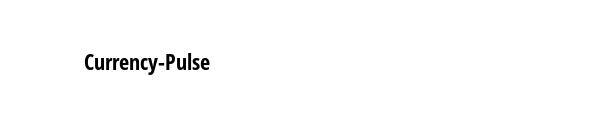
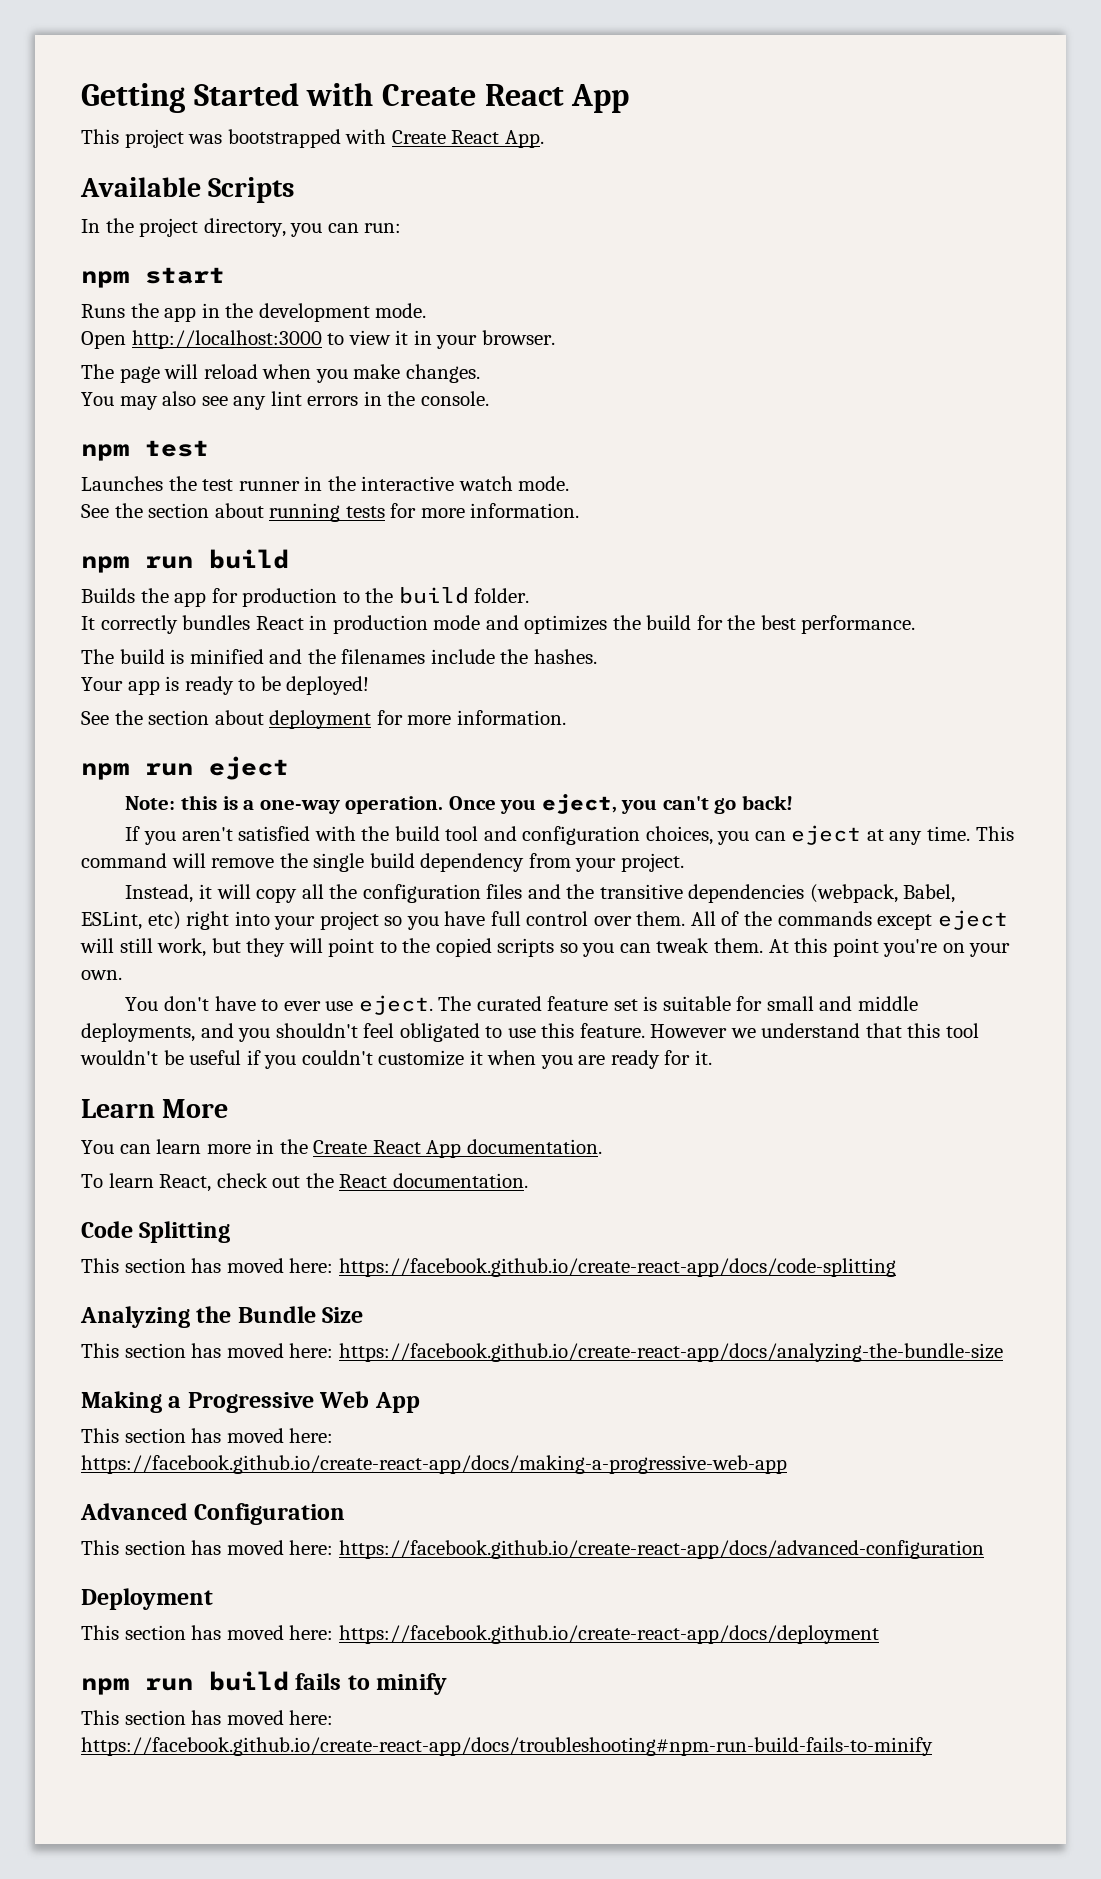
- Currency-Pulse
+ Getting Started with Create React App
+ This project was bootstrapped with Create React App.
+ Available Scripts
+ In the project directory, you can run:
+ npm start
+ Runs the app in the development mode.
+ Open http://localhost:3000 to view it in your browser.
+ The page will reload when you make changes.
+ You may also see any lint errors in the console.
+ npm test
+ Launches the test runner in the interactive watch mode.
+ See the section about running tests for more information.
+ npm run build
+ Builds the app for production to the build folder.
+ It correctly bundles React in production mode and optimizes the build for the best performance.
+ The build is minified and the filenames include the hashes.
+ Your app is ready to be deployed!
+ See the section about deployment for more information.
+ npm run eject
+ Note: this is a one-way operation. Once you eject, you can't go back!
+ If you aren't satisfied with the build tool and configuration choices, you can eject at any time. This command will remove the single build dependency from your project.
+ Instead, it will copy all the configuration files and the transitive dependencies (webpack, Babel, ESLint, etc) right into your project so you have full control over them. All of the commands except eject will still work, but they will point to the copied scripts so you can tweak them. At this point you're on your own.
+ You don't have to ever use eject. The curated feature set is suitable for small and middle deployments, and you shouldn't feel obligated to use this feature. However we understand that this tool wouldn't be useful if you couldn't customize it when you are ready for it.
+ Learn More
+ You can learn more in the Create React App documentation.
+ To learn React, check out the React documentation.
+ Code Splitting
+ This section has moved here: https://facebook.github.io/create-react-app/docs/code-splitting
+ Analyzing the Bundle Size
+ This section has moved here: https://facebook.github.io/create-react-app/docs/analyzing-the-bundle-size
+ Making a Progressive Web App
+ This section has moved here: https://facebook.github.io/create-react-app/docs/making-a-progressive-web-app
+ Advanced Configuration
+ This section has moved here: https://facebook.github.io/create-react-app/docs/advanced-configuration
+ Deployment
+ This section has moved here: https://facebook.github.io/create-react-app/docs/deployment
+ npm run build fails to minify
+ This section has moved here: https://facebook.github.io/create-react-app/docs/troubleshooting#npm-run-build-fails-to-minify

